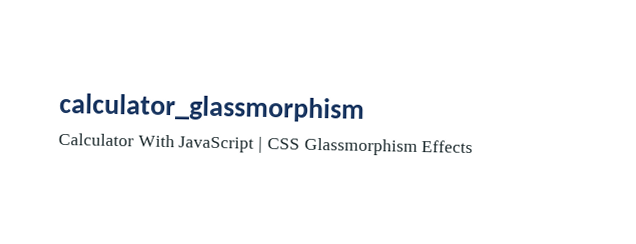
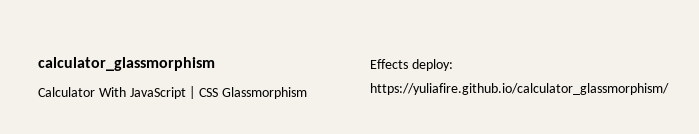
- Calculator With JavaScript | CSS Glassmorphism Effects
+ Calculator With JavaScript | CSS Glassmorphism Effects deploy: https://yuliafire.github.io/calculator_glassmorphism/

